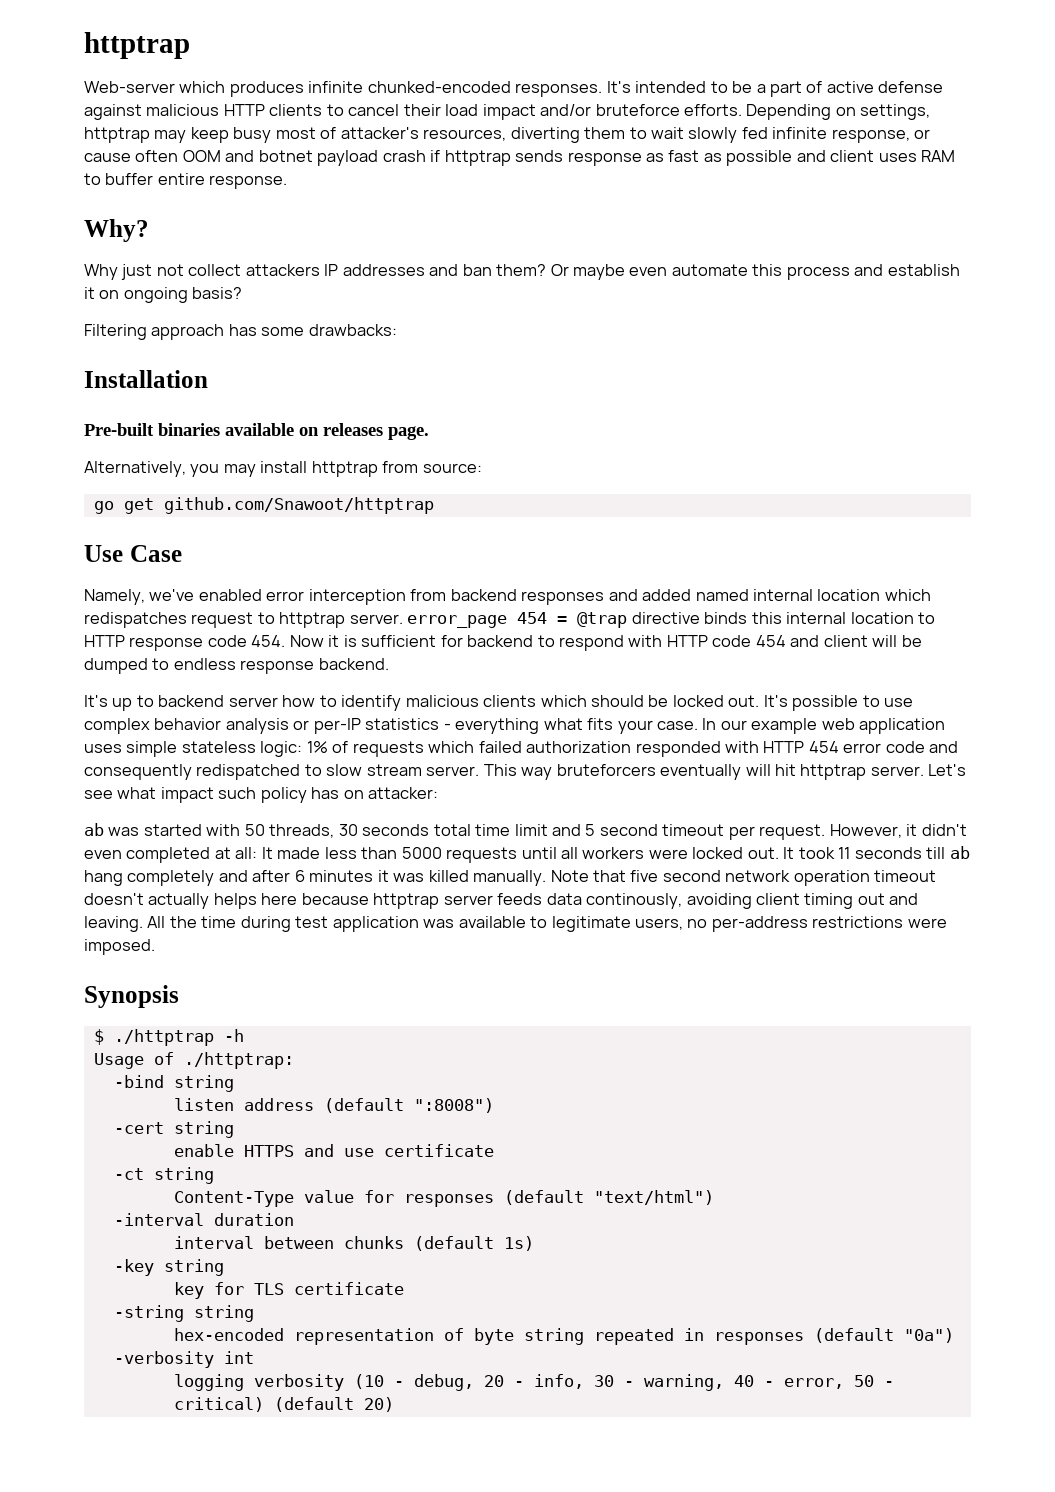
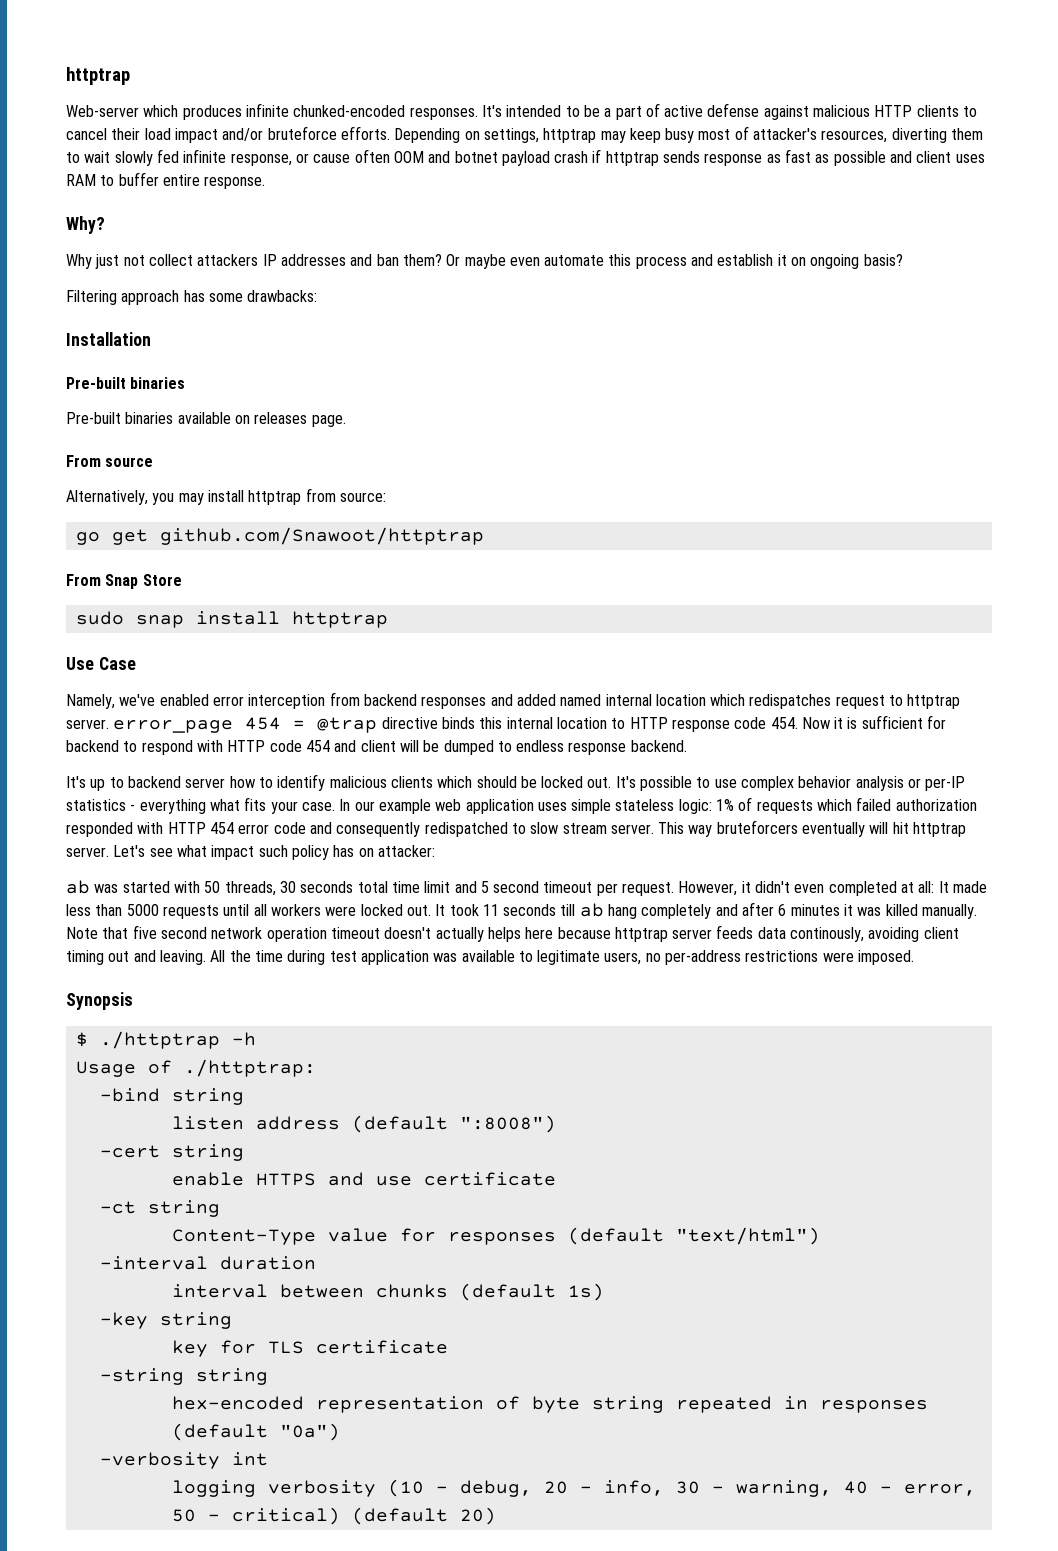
  Installation
+ Pre-built binaries
+ From source
+ From Snap Store
+ sudo snap install httptrap

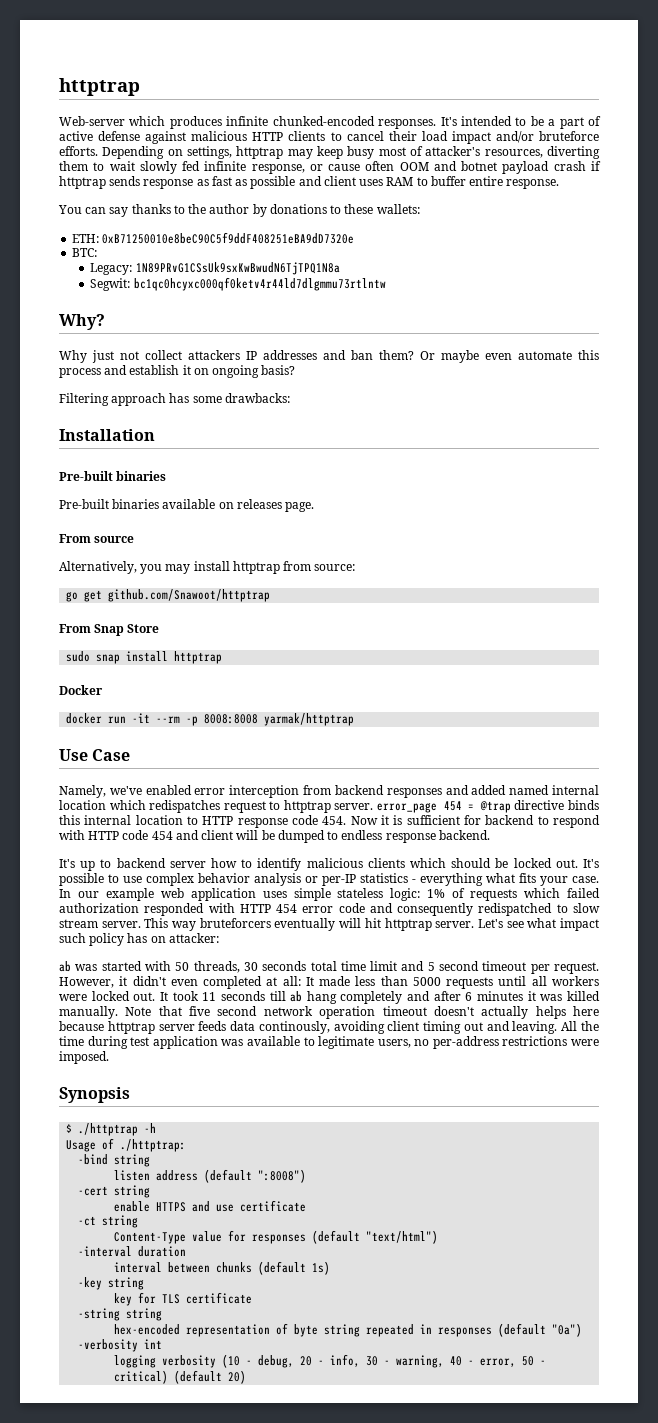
+ You can say thanks to the author by donations to these wallets:
+ ETH: 0xB71250010e8beC90C5f9ddF408251eBA9dD7320e
+ BTC:
+ Legacy: 1N89PRvG1CSsUk9sxKwBwudN6TjTPQ1N8a
+ Segwit: bc1qc0hcyxc000qf0ketv4r44ld7dlgmmu73rtlntw
+ Docker
+ docker run -it --rm -p 8008:8008 yarmak/httptrap

